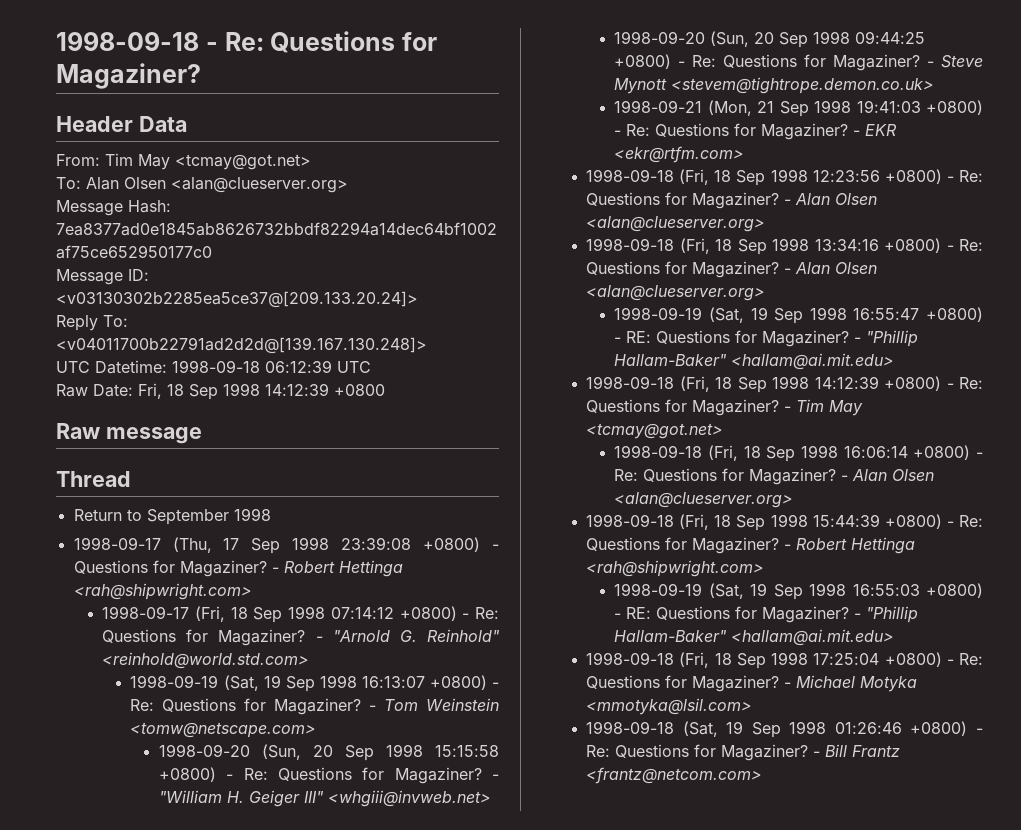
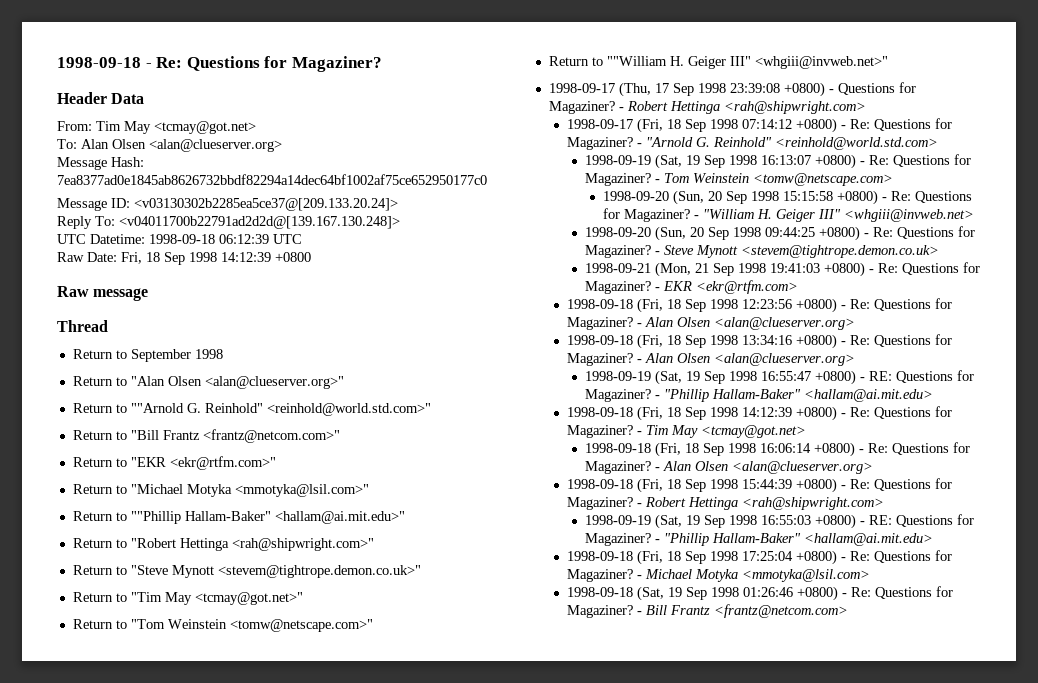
+ Return to "Alan Olsen <alan@clueserver.org>"
+ Return to ""Arnold G. Reinhold" <reinhold@world.std.com>"
+ Return to "Bill Frantz <frantz@netcom.com>"
+ Return to "EKR <ekr@rtfm.com>"
+ Return to "Michael Motyka <mmotyka@lsil.com>"
+ Return to ""Phillip Hallam-Baker" <hallam@ai.mit.edu>"
+ Return to "Robert Hettinga <rah@shipwright.com>"
+ Return to "Steve Mynott <stevem@tightrope.demon.co.uk>"
+ Return to "Tim May <tcmay@got.net>"
+ Return to "Tom Weinstein <tomw@netscape.com>"
+ Return to ""William H. Geiger III" <whgiii@invweb.net>"

